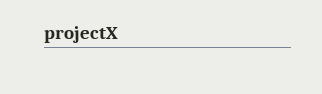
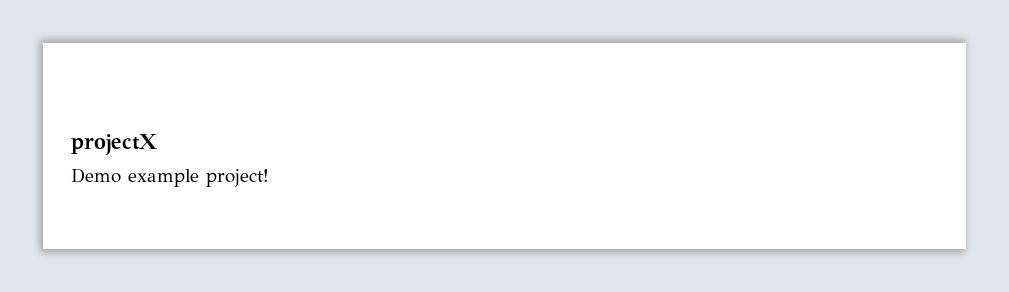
+ Demo example project!

